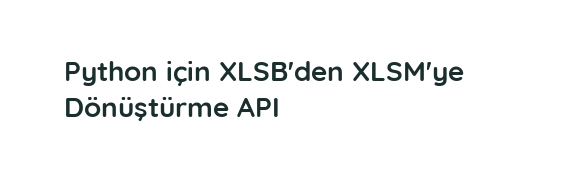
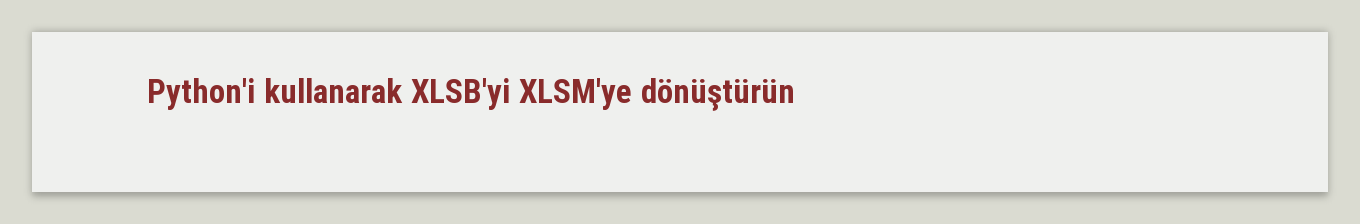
- Python için XLSB'den XLSM'ye Dönüştürme API
+ Python'i kullanarak XLSB'yi XLSM'ye dönüştürün

